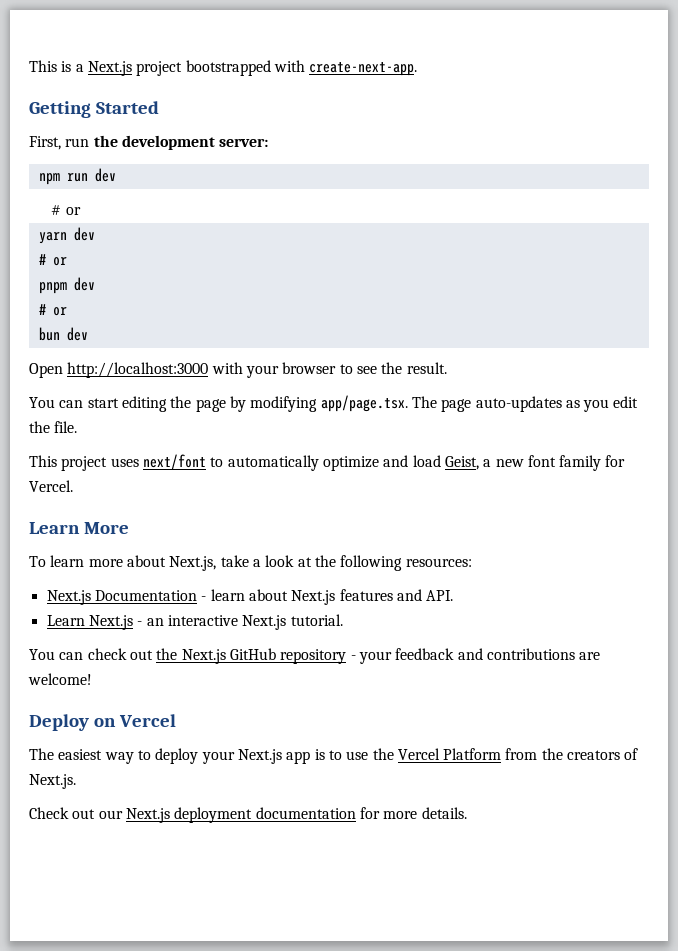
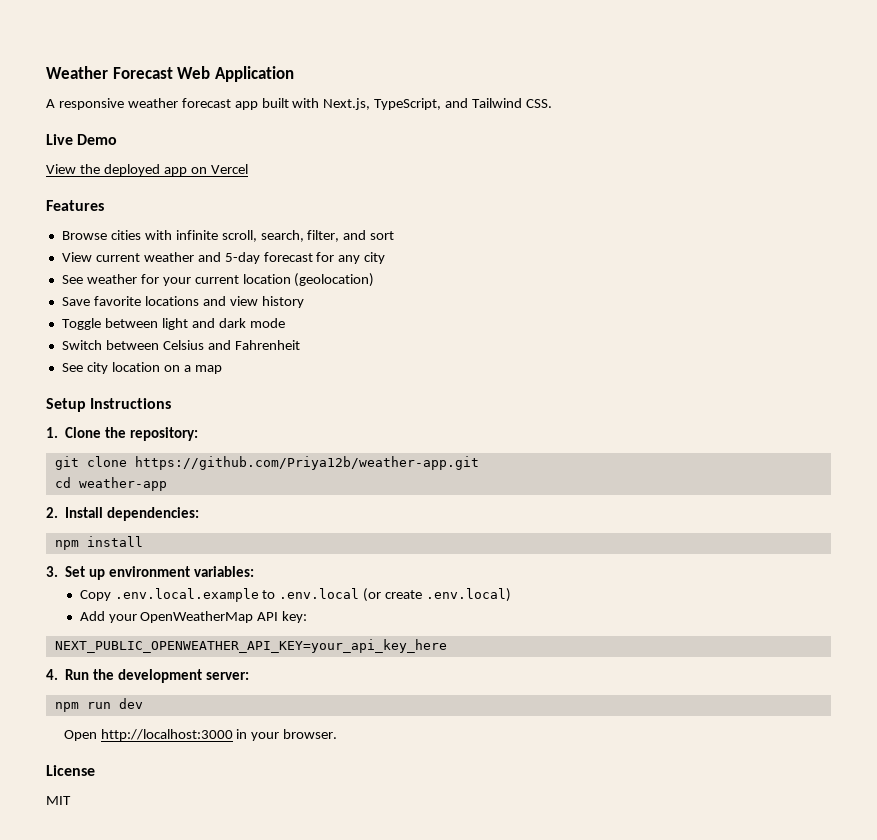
- This is a Next.js project bootstrapped with create-next-app.
- Getting Started
- First, run the development server:
+ Weather Forecast Web Application
+ A responsive weather forecast app built with Next.js, TypeScript, and Tailwind CSS.
+ Live Demo
+ View the deployed app on Vercel
+ Features
+ Browse cities with infinite scroll, search, filter, and sort
+ View current weather and 5-day forecast for any city
+ See weather for your current location (geolocation)
+ Save favorite locations and view history
+ Toggle between light and dark mode
+ Switch between Celsius and Fahrenheit
+ See city location on a map
+ Setup Instructions
+ 1. Clone the repository:
+ git clone https://github.com/Priya12b/weather-app.git
+ cd weather-app
+ 2. Install dependencies:
+ npm install
+ 3. Set up environment variables:
+ Copy .env.local.example to .env.local (or create .env.local)
+ Add your OpenWeatherMap API key:
+ NEXT_PUBLIC_OPENWEATHER_API_KEY=your_api_key_here
+ 4. Run the development server:
  npm run dev
- # or
- yarn dev
- # or
- pnpm dev
- # or
- bun dev
- Open http://localhost:3000 with your browser to see the result.
- You can start editing the page by modifying app/page.tsx. The page auto-updates as you edit the file.
- This project uses next/font to automatically optimize and load Geist, a new font family for Vercel.
- Learn More
- To learn more about Next.js, take a look at the following resources:
- Next.js Documentation - learn about Next.js features and API.
- Learn Next.js - an interactive Next.js tutorial.
- You can check out the Next.js GitHub repository - your feedback and contributions are welcome!
- Deploy on Vercel
- The easiest way to deploy your Next.js app is to use the Vercel Platform from the creators of Next.js.
- Check out our Next.js deployment documentation for more details.
+ Open http://localhost:3000 in your browser.
+ License
+ MIT

